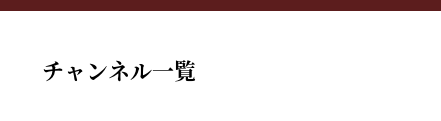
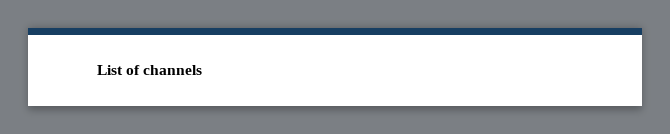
- チャンネル一覧
+ List of channels

